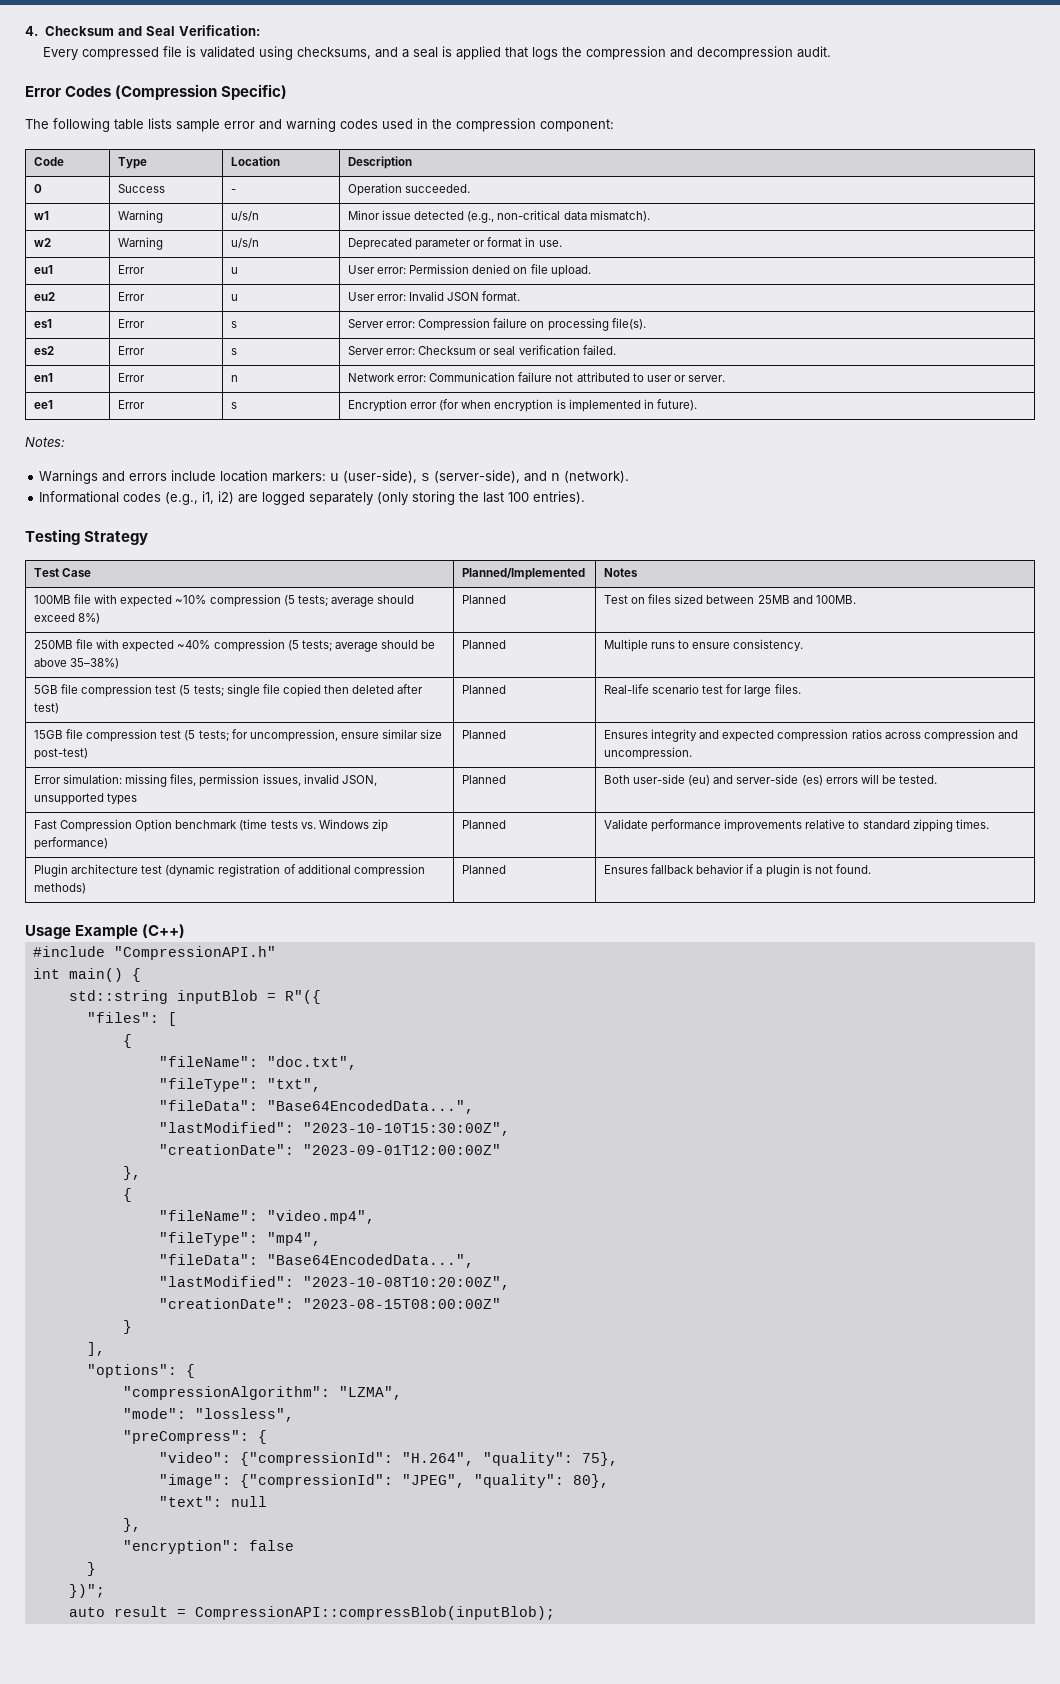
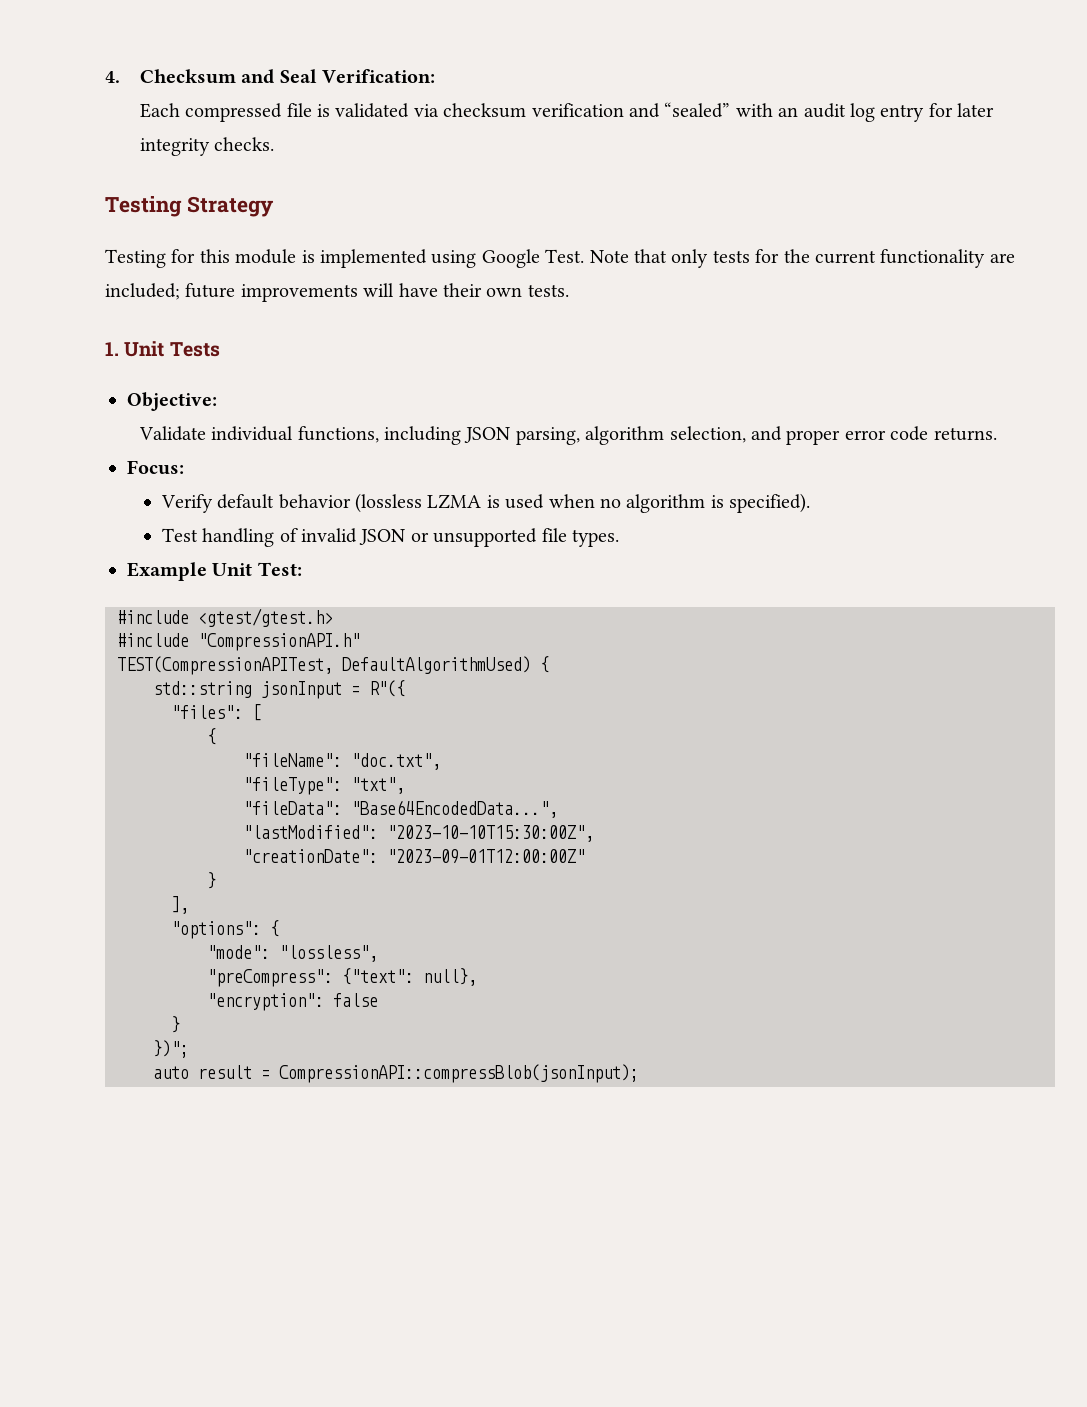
- Every compressed file is validated using checksums, and a seal is applied that logs the compression and decompression audit.
- Error Codes (Compression Specific)
- The following table lists sample error and warning codes used in the compression component:
- Code | Type | Location | Description
- 0 | Success | - | Operation succeeded.
- w1 | Warning | u/s/n | Minor issue detected (e.g., non-critical data mismatch).
- w2 | Warning | u/s/n | Deprecated parameter or format in use.
- eu1 | Error | u | User error: Permission denied on file upload.
- eu2 | Error | u | User error: Invalid JSON format.
- es1 | Error | s | Server error: Compression failure on processing file(s).
- es2 | Error | s | Server error: Checksum or seal verification failed.
- en1 | Error | n | Network error: Communication failure not attributed to user or server.
- ee1 | Error | s | Encryption error (for when encryption is implemented in future).
- Notes:
- Warnings and errors include location markers: u (user-side), s (server-side), and n (network).
- Informational codes (e.g., i1, i2) are logged separately (only storing the last 100 entries).
+ Each compressed file is validated via checksum verification and “sealed” with an audit log entry for later integrity checks.
  Testing Strategy
- Test Case | Planned/Implemented | Notes
- 100MB file with expected ~10% compression (5 tests; average should exceed 8%) | Planned | Test on files sized between 25MB and 100MB.
- 250MB file with expected ~40% compression (5 tests; average should be above 35–38%) | Planned | Multiple runs to ensure consistency.
- 5GB file compression test (5 tests; single file copied then deleted after test) | Planned | Real-life scenario test for large files.
- 15GB file compression test (5 tests; for uncompression, ensure similar size post-test) | Planned | Ensures integrity and expected compression ratios across compression and uncompression.
- Error simulation: missing files, permission issues, invalid JSON, unsupported types | Planned | Both user-side (eu) and server-side (es) errors will be tested.
- Fast Compression Option benchmark (time tests vs. Windows zip performance) | Planned | Validate performance improvements relative to standard zipping times.
- Plugin architecture test (dynamic registration of additional compression methods) | Planned | Ensures fallback behavior if a plugin is not found.
- Usage Example (C++)
+ Testing for this module is implemented using Google Test. Note that only tests for the current functionality are included; future improvements will have their own tests.
+ 1. Unit Tests
+ Objective:
+ Validate individual functions, including JSON parsing, algorithm selection, and proper error code returns.
+ Focus:
+ Verify default behavior (lossless LZMA is used when no algorithm is specified).
+ Test handling of invalid JSON or unsupported file types.
+ Example Unit Test:
+ #include <gtest/gtest.h>
- int main() {
+ TEST(CompressionAPITest, DefaultAlgorithmUsed) {
- std::string inputBlob = R"({
+ std::string jsonInput = R"({
  "creationDate": "2023-09-01T12:00:00Z"
- },
- {
- "fileName": "video.mp4",
- "fileType": "mp4",
- "fileData": "Base64EncodedData...",
- "lastModified": "2023-10-08T10:20:00Z",
- "creationDate": "2023-08-15T08:00:00Z"
- "compressionAlgorithm": "LZMA",
- "preCompress": {
- "video": {"compressionId": "H.264", "quality": 75},
- "image": {"compressionId": "JPEG", "quality": 80},
- "text": null
- },
+ "preCompress": {"text": null},
- auto result = CompressionAPI::compressBlob(inputBlob);
+ auto result = CompressionAPI::compressBlob(jsonInput);

